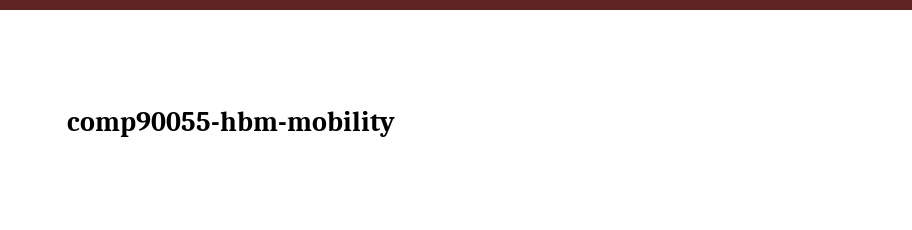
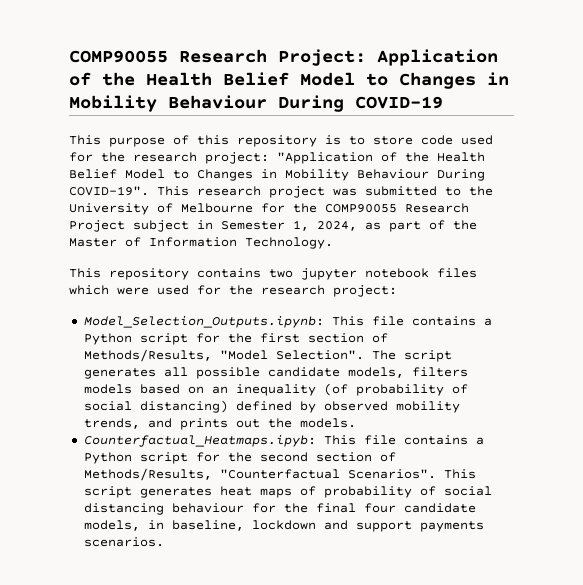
- comp90055-hbm-mobility
+ COMP90055 Research Project: Application of the Health Belief Model to Changes in Mobility Behaviour During COVID-19
+ This purpose of this repository is to store code used for the research project: "Application of the Health Belief Model to Changes in Mobility Behaviour During COVID-19". This research project was submitted to the University of Melbourne for the COMP90055 Research Project subject in Semester 1, 2024, as part of the Master of Information Technology.
+ This repository contains two jupyter notebook files which were used for the research project:
+ Model_Selection_Outputs.ipynb: This file contains a Python script for the first section of Methods/Results, "Model Selection". The script generates all possible candidate models, filters models based on an inequality (of probability of social distancing) defined by observed mobility trends, and prints out the models.
+ Counterfactual_Heatmaps.ipyb: This file contains a Python script for the second section of Methods/Results, "Counterfactual Scenarios". This script generates heat maps of probability of social distancing behaviour for the final four candidate models, in baseline, lockdown and support payments scenarios.

